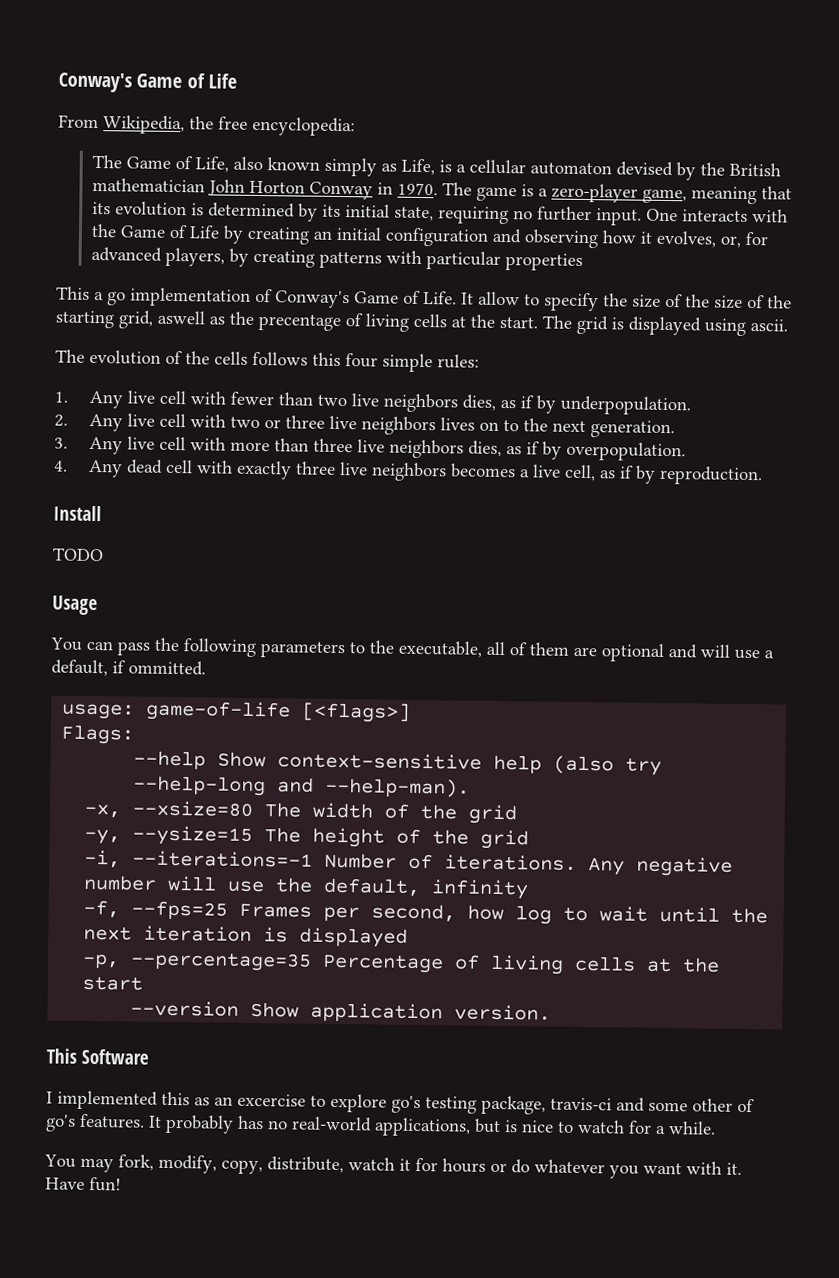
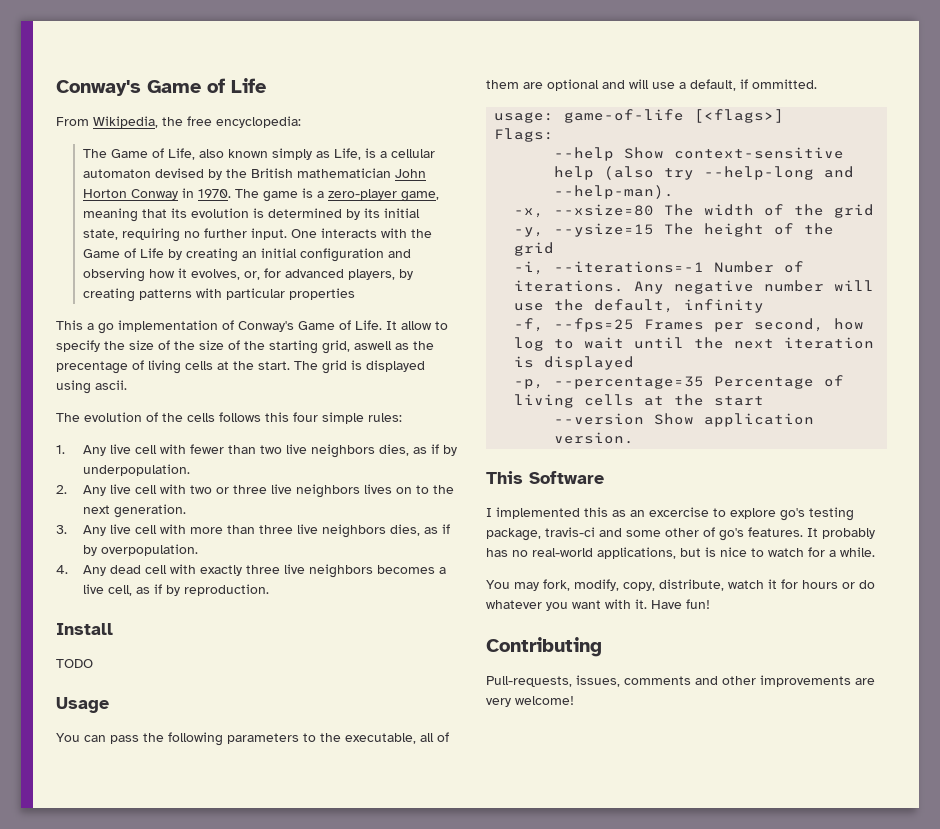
+ Contributing
+ Pull-requests, issues, comments and other improvements are very welcome!

